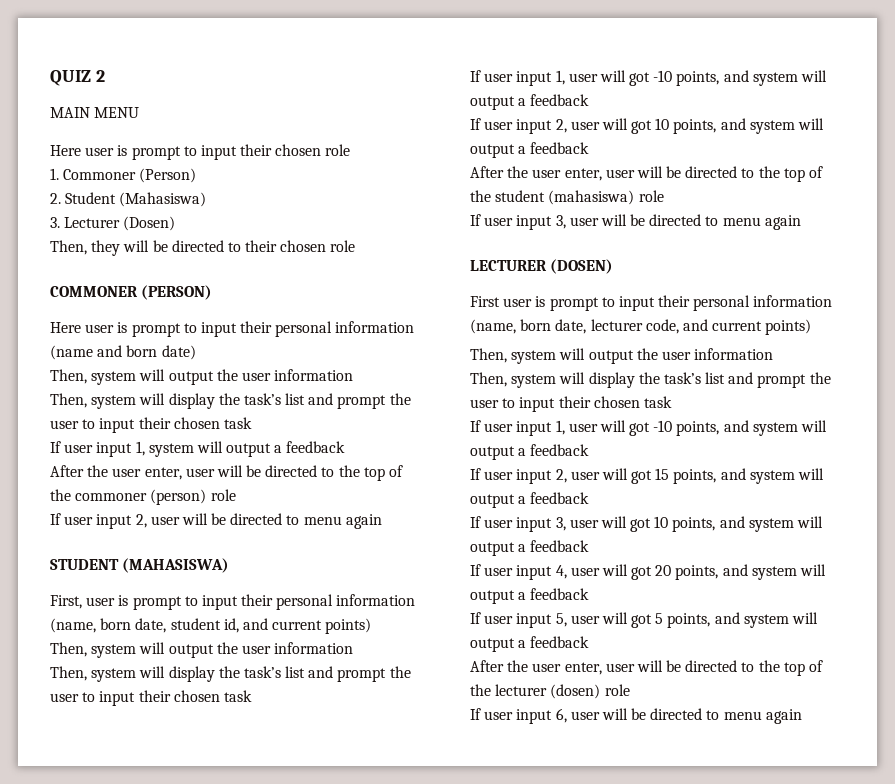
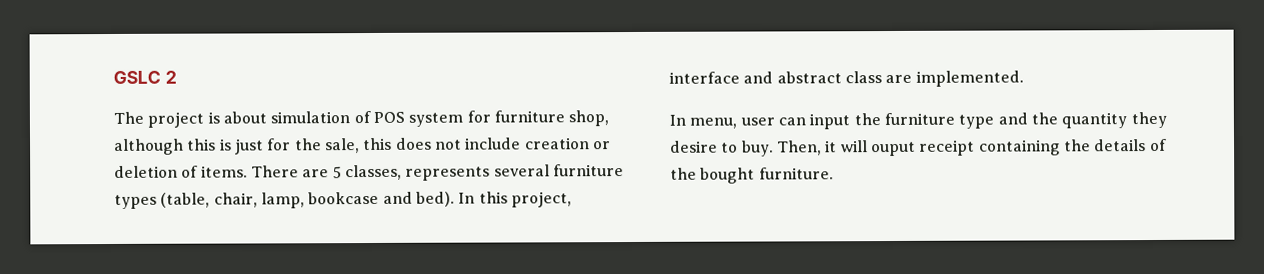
- QUIZ 2
+ GSLC 2
- MAIN MENU
- Here user is prompt to input their chosen role
- 1. Commoner (Person)
- 2. Student (Mahasiswa)
- 3. Lecturer (Dosen)
- Then, they will be directed to their chosen role
- COMMONER (PERSON)
- Here user is prompt to input their personal information (name and born date)
- Then, system will output the user information
- Then, system will display the task’s list and prompt the user to input their chosen task
- If user input 1, system will output a feedback
- After the user enter, user will be directed to the top of the commoner (person) role
- If user input 2, user will be directed to menu again
- STUDENT (MAHASISWA)
- First, user is prompt to input their personal information (name, born date, student id, and current points)
- Then, system will output the user information
- Then, system will display the task’s list and prompt the user to input their chosen task
- If user input 1, user will got -10 points, and system will output a feedback
- If user input 2, user will got 10 points, and system will output a feedback
- After the user enter, user will be directed to the top of the student (mahasiswa) role
- If user input 3, user will be directed to menu again
- LECTURER (DOSEN)
- First user is prompt to input their personal information (name, born date, lecturer code, and current points)
- Then, system will output the user information
- Then, system will display the task’s list and prompt the user to input their chosen task
- If user input 1, user will got -10 points, and system will output a feedback
- If user input 2, user will got 15 points, and system will output a feedback
- If user input 3, user will got 10 points, and system will output a feedback
- If user input 4, user will got 20 points, and system will output a feedback
- If user input 5, user will got 5 points, and system will output a feedback
- After the user enter, user will be directed to the top of the lecturer (dosen) role
- If user input 6, user will be directed to menu again
+ The project is about simulation of POS system for furniture shop, although this is just for the sale, this does not include creation or deletion of items. There are 5 classes, represents several furniture types (table, chair, lamp, bookcase and bed). In this project, interface and abstract class are implemented.
+ In menu, user can input the furniture type and the quantity they desire to buy. Then, it will ouput receipt containing the details of the bought furniture.

